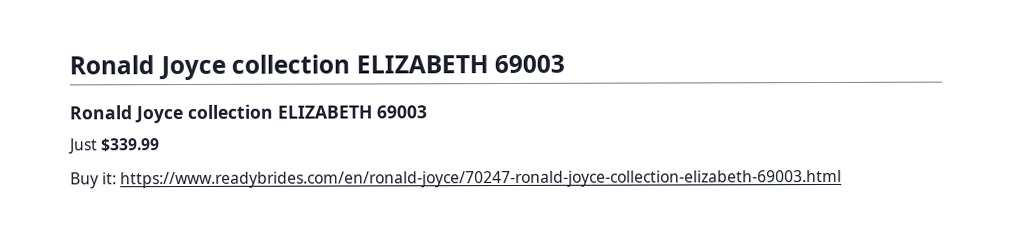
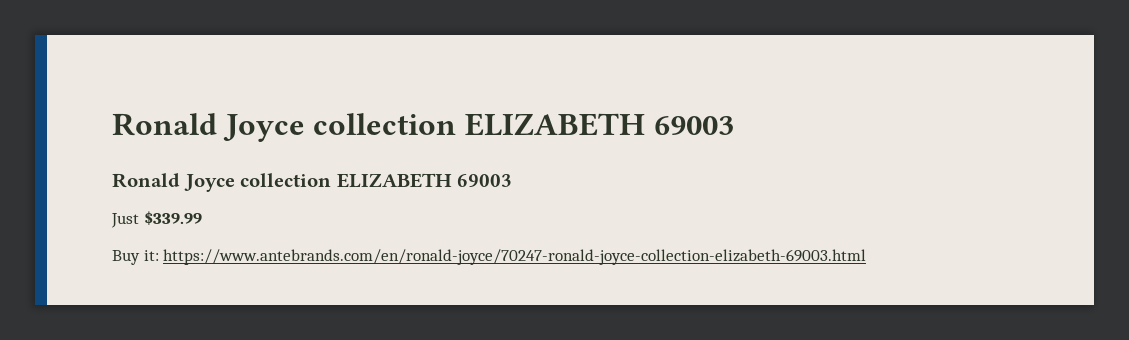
- Buy it: https://www.readybrides.com/en/ronald-joyce/70247-ronald-joyce-collection-elizabeth-69003.html
+ Buy it: https://www.antebrands.com/en/ronald-joyce/70247-ronald-joyce-collection-elizabeth-69003.html

